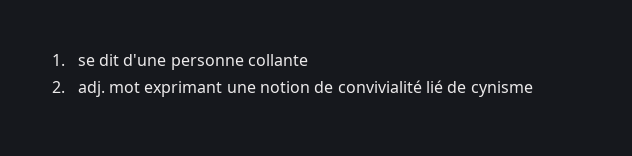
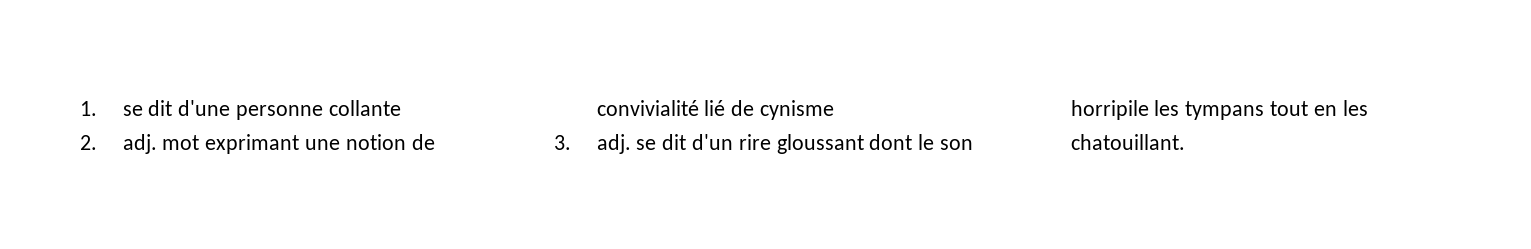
+ 3. adj. se dit d'un rire gloussant dont le son horripile les tympans tout en les chatouillant.

